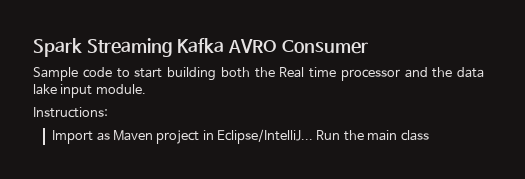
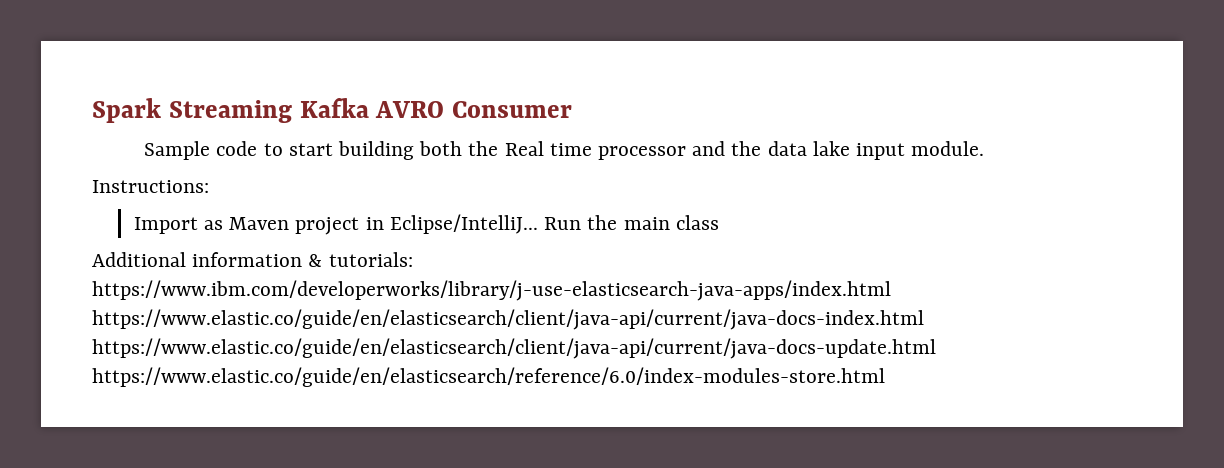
+ Additional information & tutorials: https://www.ibm.com/developerworks/library/j-use-elasticsearch-java-apps/index.html https://www.elastic.co/guide/en/elasticsearch/client/java-api/current/java-docs-index.html https://www.elastic.co/guide/en/elasticsearch/client/java-api/current/java-docs-update.html https://www.elastic.co/guide/en/elasticsearch/reference/6.0/index-modules-store.html

